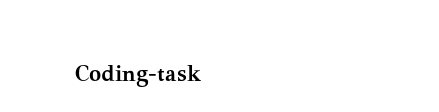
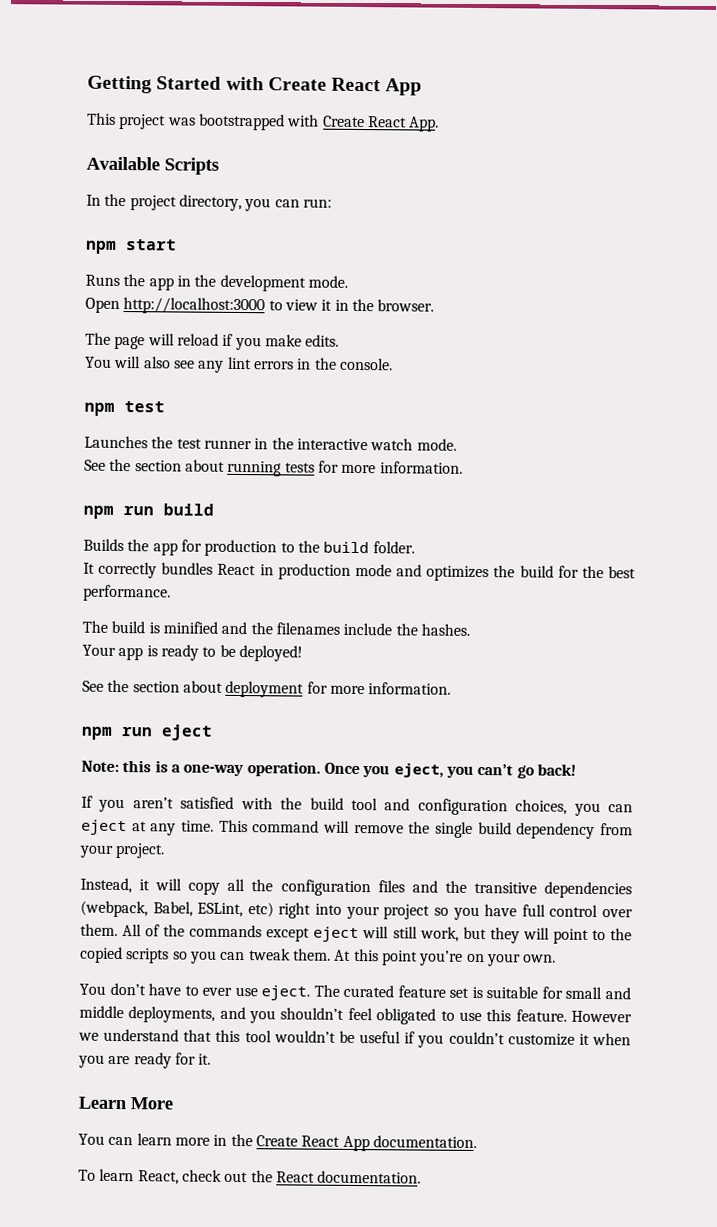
- Coding-task
+ Getting Started with Create React App
+ This project was bootstrapped with Create React App.
+ Available Scripts
+ In the project directory, you can run:
+ npm start
+ Runs the app in the development mode.
+ Open http://localhost:3000 to view it in the browser.
+ The page will reload if you make edits.
+ You will also see any lint errors in the console.
+ npm test
+ Launches the test runner in the interactive watch mode.
+ See the section about running tests for more information.
+ npm run build
+ Builds the app for production to the build folder.
+ It correctly bundles React in production mode and optimizes the build for the best performance.
+ The build is minified and the filenames include the hashes.
+ Your app is ready to be deployed!
+ See the section about deployment for more information.
+ npm run eject
+ Note: this is a one-way operation. Once you eject, you can’t go back!
+ If you aren’t satisfied with the build tool and configuration choices, you can eject at any time. This command will remove the single build dependency from your project.
+ Instead, it will copy all the configuration files and the transitive dependencies (webpack, Babel, ESLint, etc) right into your project so you have full control over them. All of the commands except eject will still work, but they will point to the copied scripts so you can tweak them. At this point you’re on your own.
+ You don’t have to ever use eject. The curated feature set is suitable for small and middle deployments, and you shouldn’t feel obligated to use this feature. However we understand that this tool wouldn’t be useful if you couldn’t customize it when you are ready for it.
+ Learn More
+ You can learn more in the Create React App documentation.
+ To learn React, check out the React documentation.

